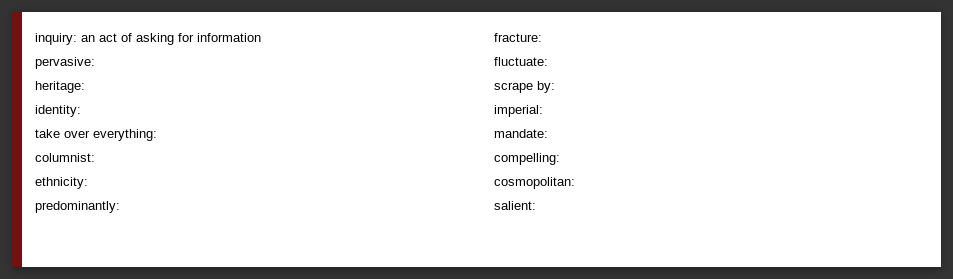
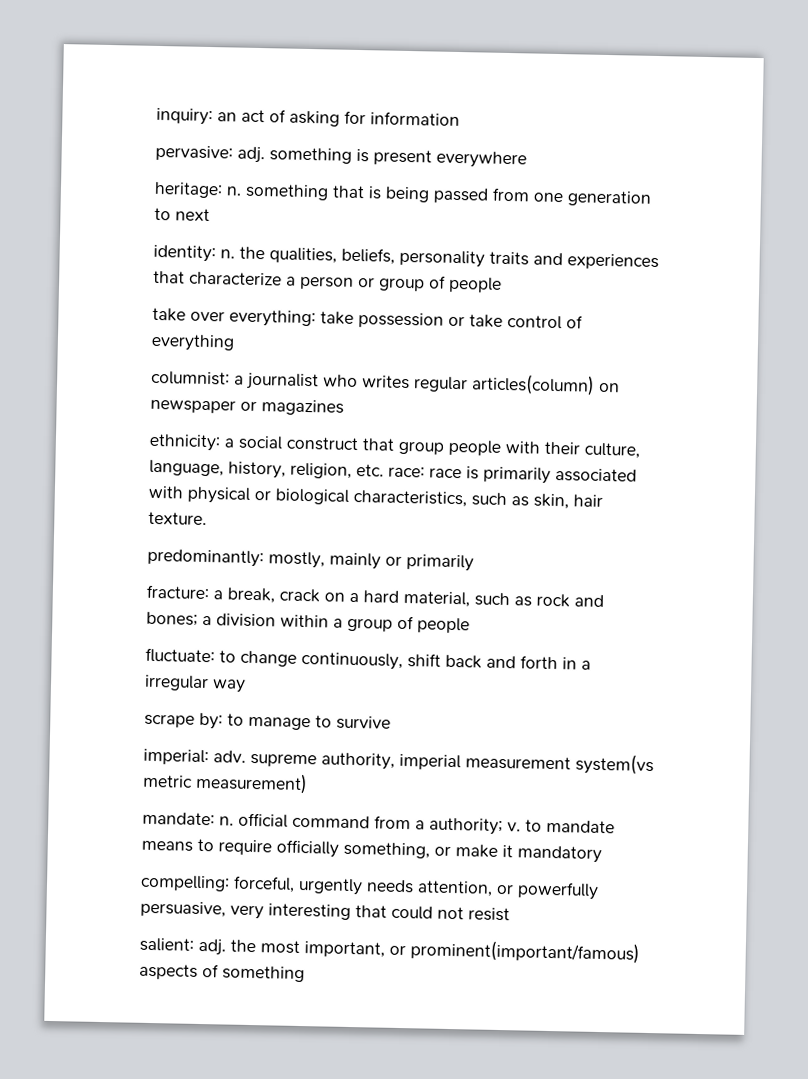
- pervasive:
- heritage:
- identity:
- take over everything:
- columnist:
- ethnicity:
- predominantly:
- fracture:
- fluctuate:
- scrape by:
- imperial:
- mandate:
- compelling:
- cosmopolitan:
- salient:
+ pervasive: adj. something is present everywhere
+ heritage: n. something that is being passed from one generation to next
+ identity: n. the qualities, beliefs, personality traits and experiences that characterize a person or group of people
+ take over everything: take possession or take control of everything
+ columnist: a journalist who writes regular articles(column) on newspaper or magazines
+ ethnicity: a social construct that group people with their culture, language, history, religion, etc. race: race is primarily associated with physical or biological characteristics, such as skin, hair texture.
+ predominantly: mostly, mainly or primarily
+ fracture: a break, crack on a hard material, such as rock and bones; a division within a group of people
+ fluctuate: to change continuously, shift back and forth in a irregular way
+ scrape by: to manage to survive
+ imperial: adv. supreme authority, imperial measurement system(vs metric measurement)
+ mandate: n. official command from a authority; v. to mandate means to require officially something, or make it mandatory
+ compelling: forceful, urgently needs attention, or powerfully persuasive, very interesting that could not resist
+ salient: adj. the most important, or prominent(important/famous) aspects of something

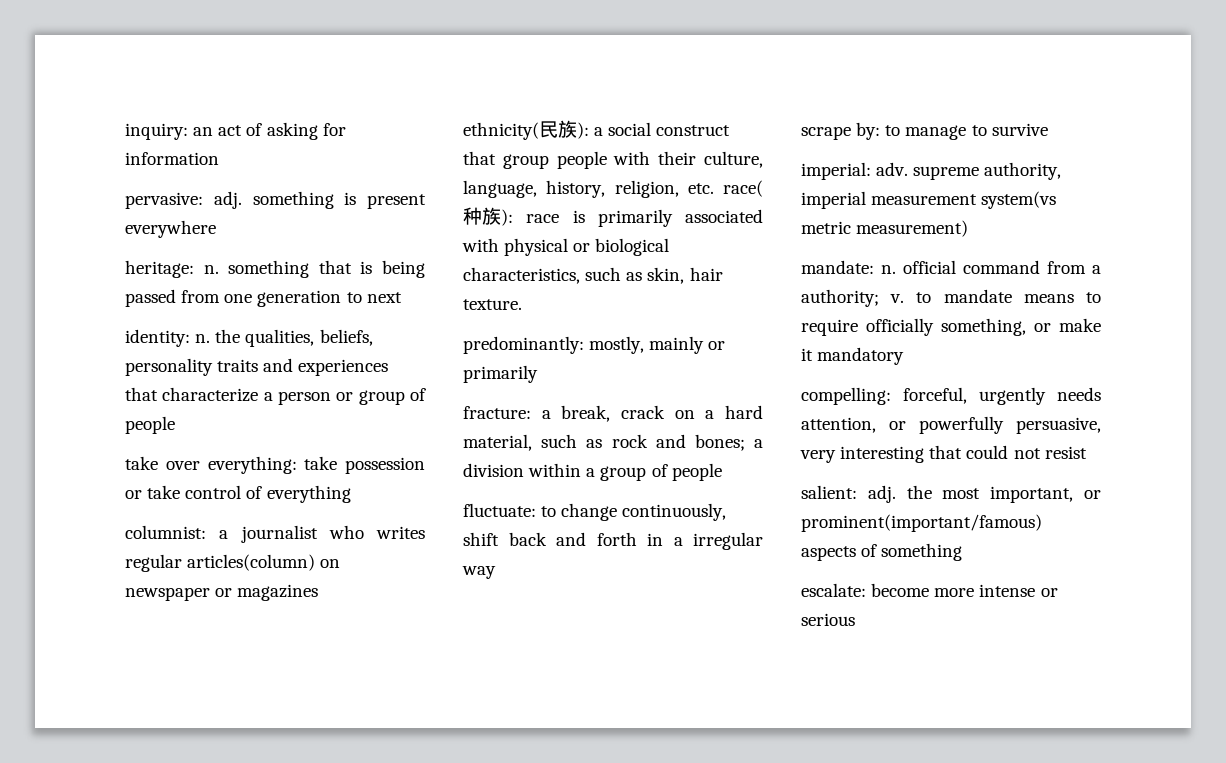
- ethnicity: a social construct that group people with their culture, language, history, religion, etc. race: race is primarily associated with physical or biological characteristics, such as skin, hair texture.
+ ethnicity(民族): a social construct that group people with their culture, language, history, religion, etc. race(种族): race is primarily associated with physical or biological characteristics, such as skin, hair texture.
+ escalate: become more intense or serious

